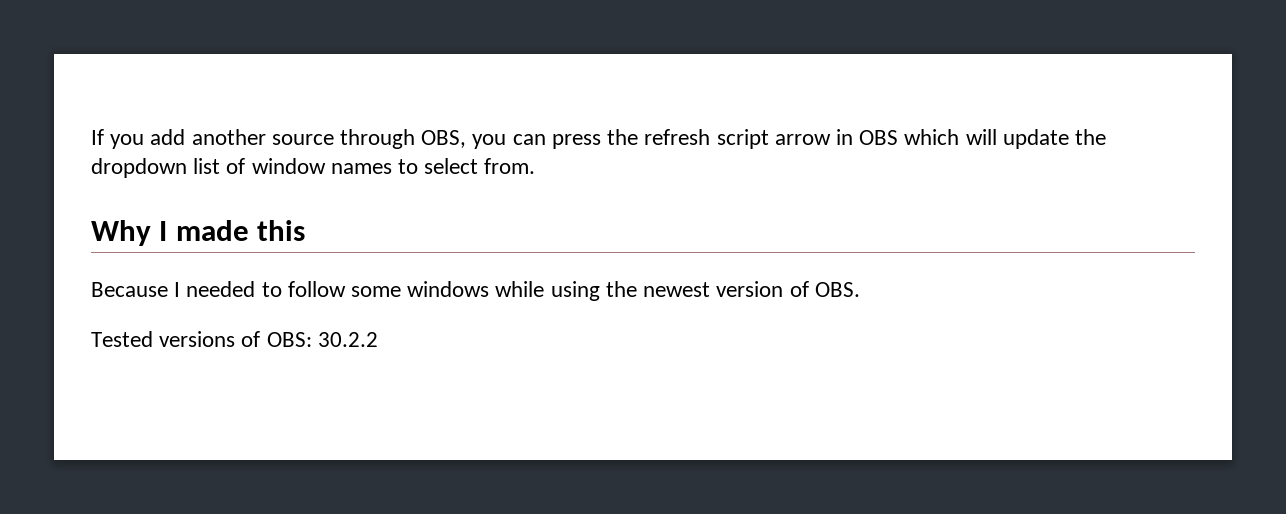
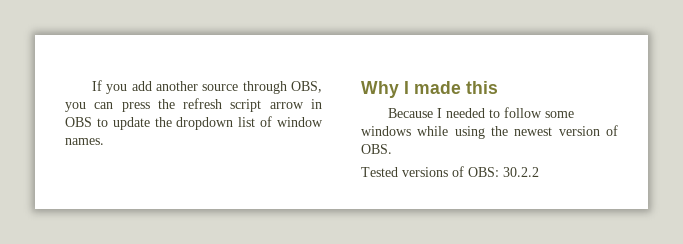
- If you add another source through OBS, you can press the refresh script arrow in OBS which will update the dropdown list of window names to select from.
+ If you add another source through OBS, you can press the refresh script arrow in OBS to update the dropdown list of window names.

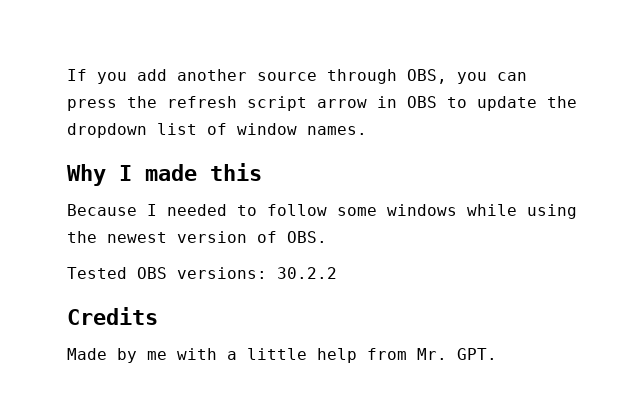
- Tested versions of OBS: 30.2.2
+ Tested OBS versions: 30.2.2
+ Credits
+ Made by me with a little help from Mr. GPT.

